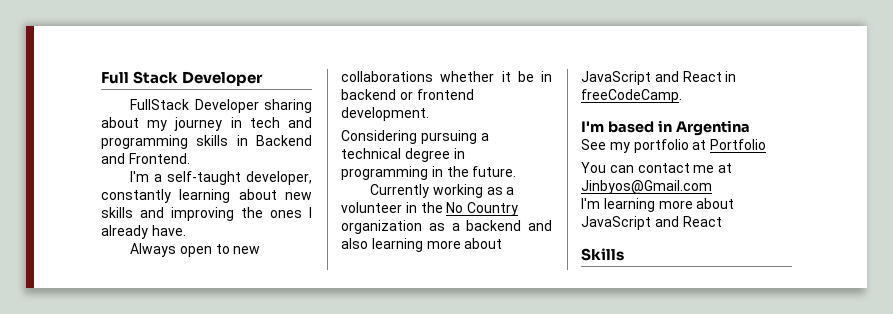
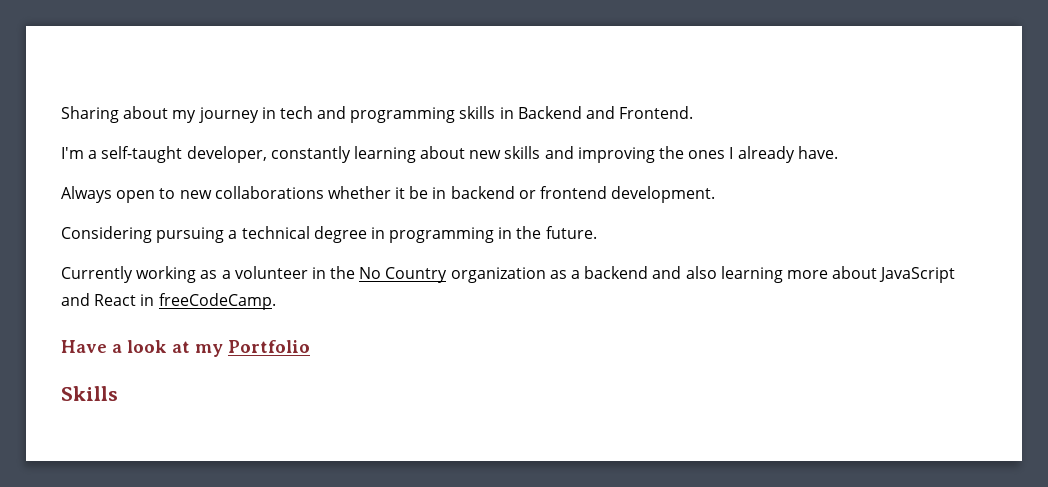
- Full Stack Developer
- FullStack Developer sharing about my journey in tech and programming skills in Backend and Frontend.
+ Sharing about my journey in tech and programming skills in Backend and Frontend.
- I'm based in Argentina
- See my portfolio at Portfolio
- You can contact me at Jinbyos@Gmail.com
- I'm learning more about JavaScript and React
+ Have a look at my Portfolio

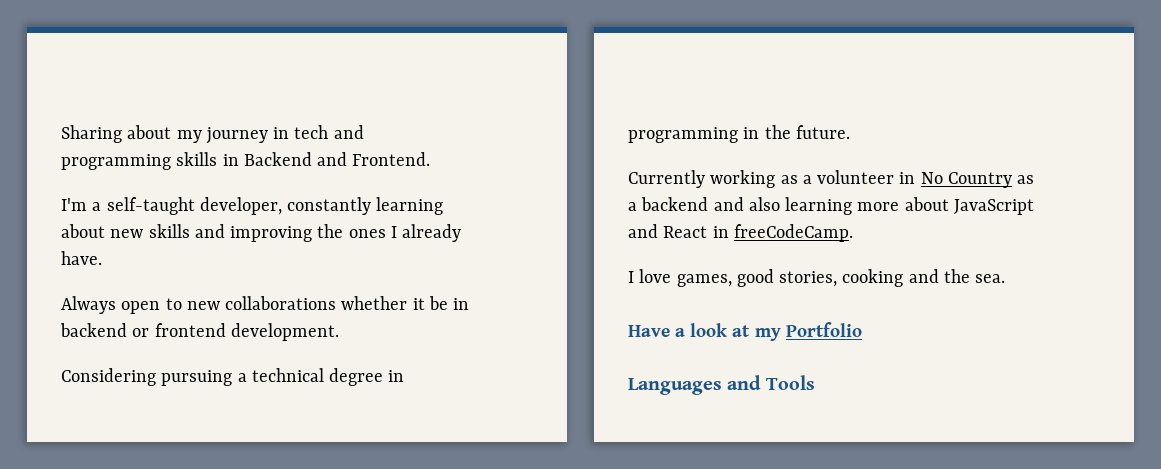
- Currently working as a volunteer in the No Country organization as a backend and also learning more about JavaScript and React in freeCodeCamp.
+ Currently working as a volunteer in No Country as a backend and also learning more about JavaScript and React in freeCodeCamp.
+ I love games, good stories, cooking and the sea.
- Skills
+ Languages and Tools

